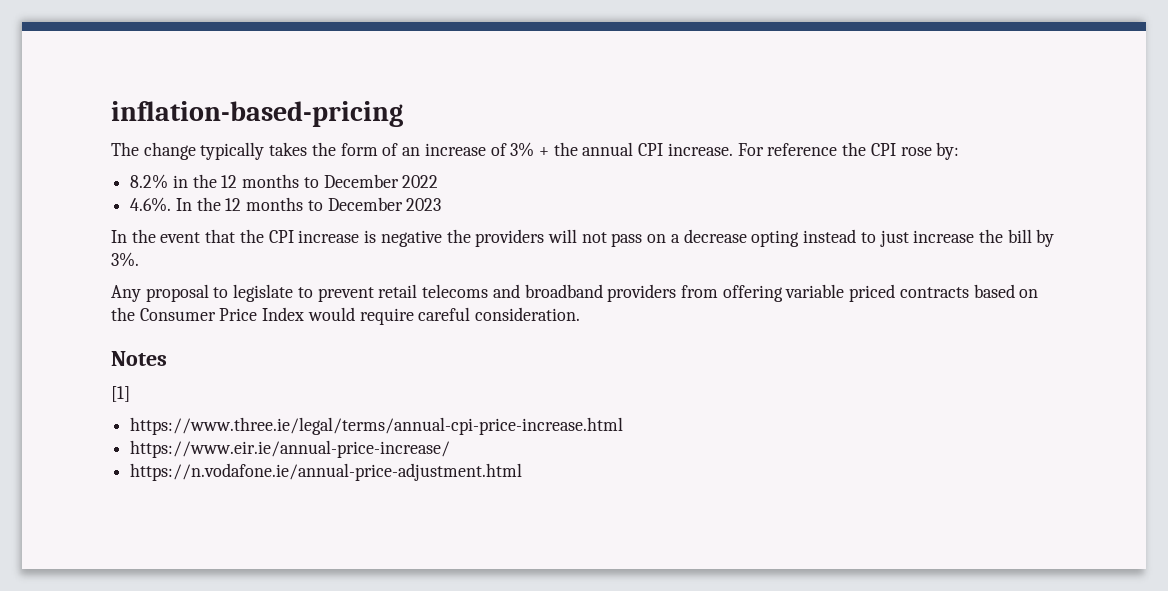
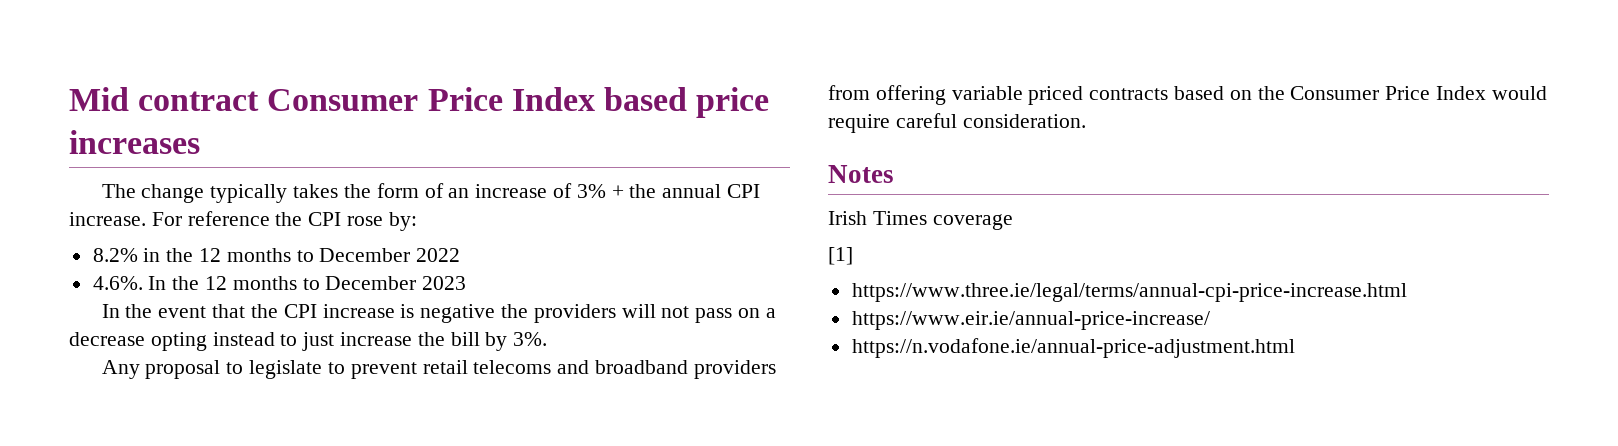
- inflation-based-pricing
+ Mid contract Consumer Price Index based price increases
+ Irish Times coverage

